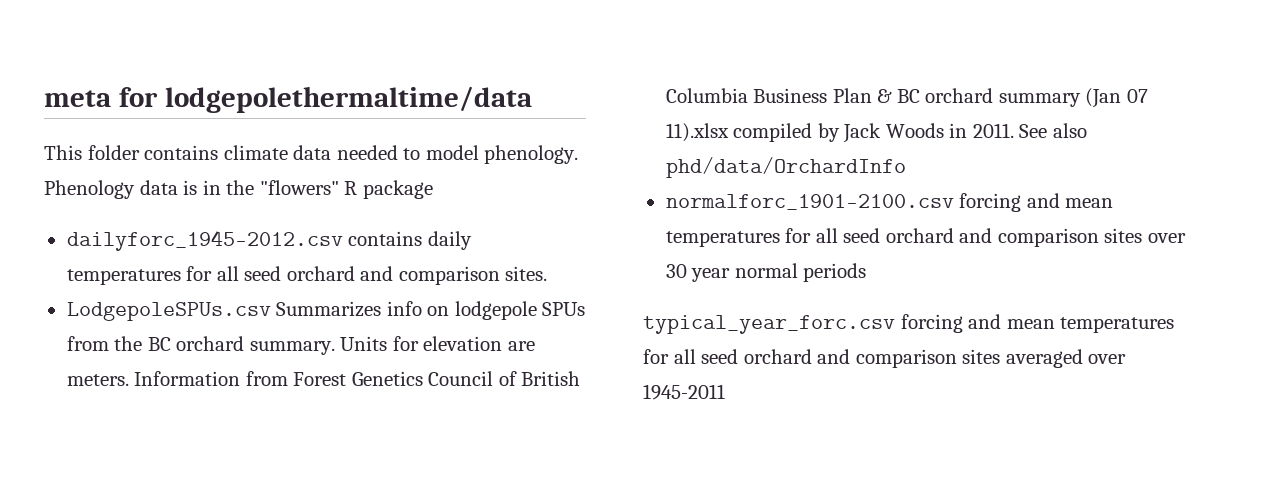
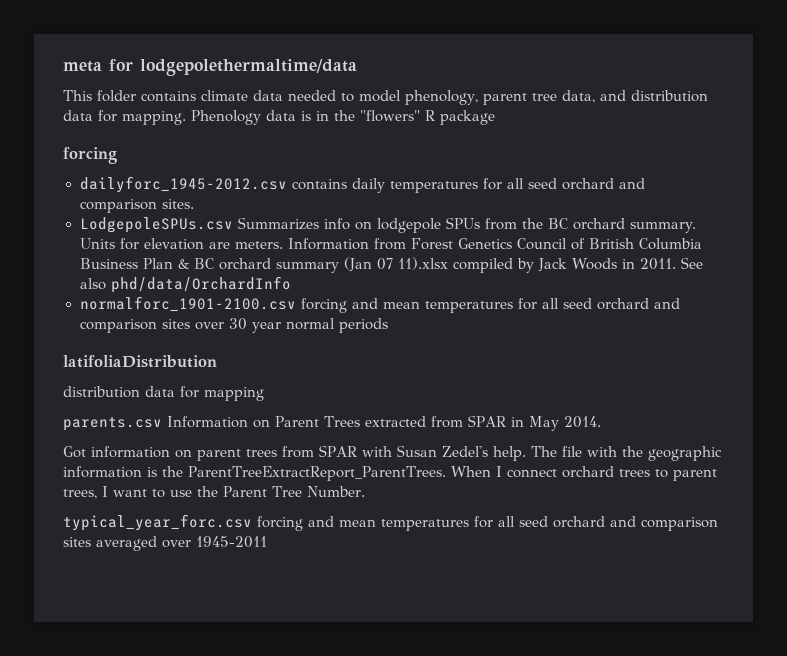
- This folder contains climate data needed to model phenology.
+ This folder contains climate data needed to model phenology, parent tree data, and distribution data for mapping.
  Phenology data is in the "flowers" R package
+ forcing
+ latifoliaDistribution
+ distribution data for mapping
+ parents.csv Information on Parent Trees extracted from SPAR in May 2014.
+ Got information on parent trees from SPAR with Susan Zedel's help. The file with the geographic information is the ParentTreeExtractReport_ParentTrees. When I connect orchard trees to parent trees, I want to use the Parent Tree Number.

